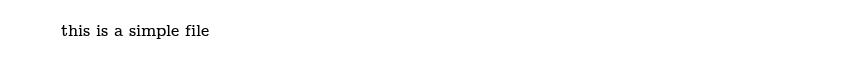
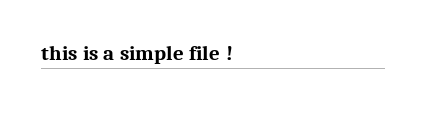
- this is a simple file
+ this is a simple file !

